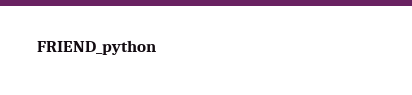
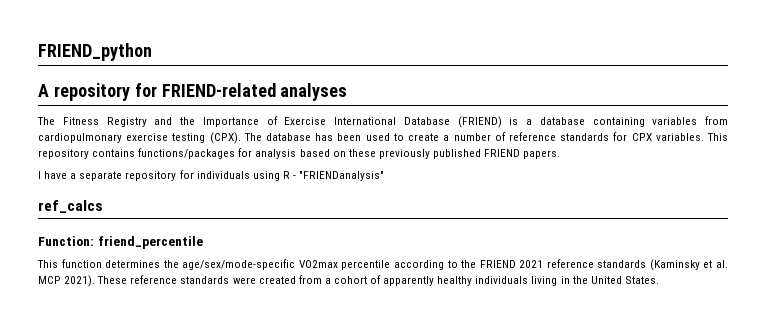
+ A repository for FRIEND-related analyses
+ The Fitness Registry and the Importance of Exercise International Database (FRIEND) is a database containing variables from cardiopulmonary exercise testing (CPX). The database has been used to create a number of reference standards for CPX variables. This repository contains functions/packages for analysis based on these previously published FRIEND papers.
+ I have a separate repository for individuals using R - "FRIENDanalysis"
+ ref_calcs
+ Function: friend_percentile
+ This function determines the age/sex/mode-specific VO2max percentile according to the FRIEND 2021 reference standards (Kaminsky et al. MCP 2021). These reference standards were created from a cohort of apparently healthy individuals living in the United States.

